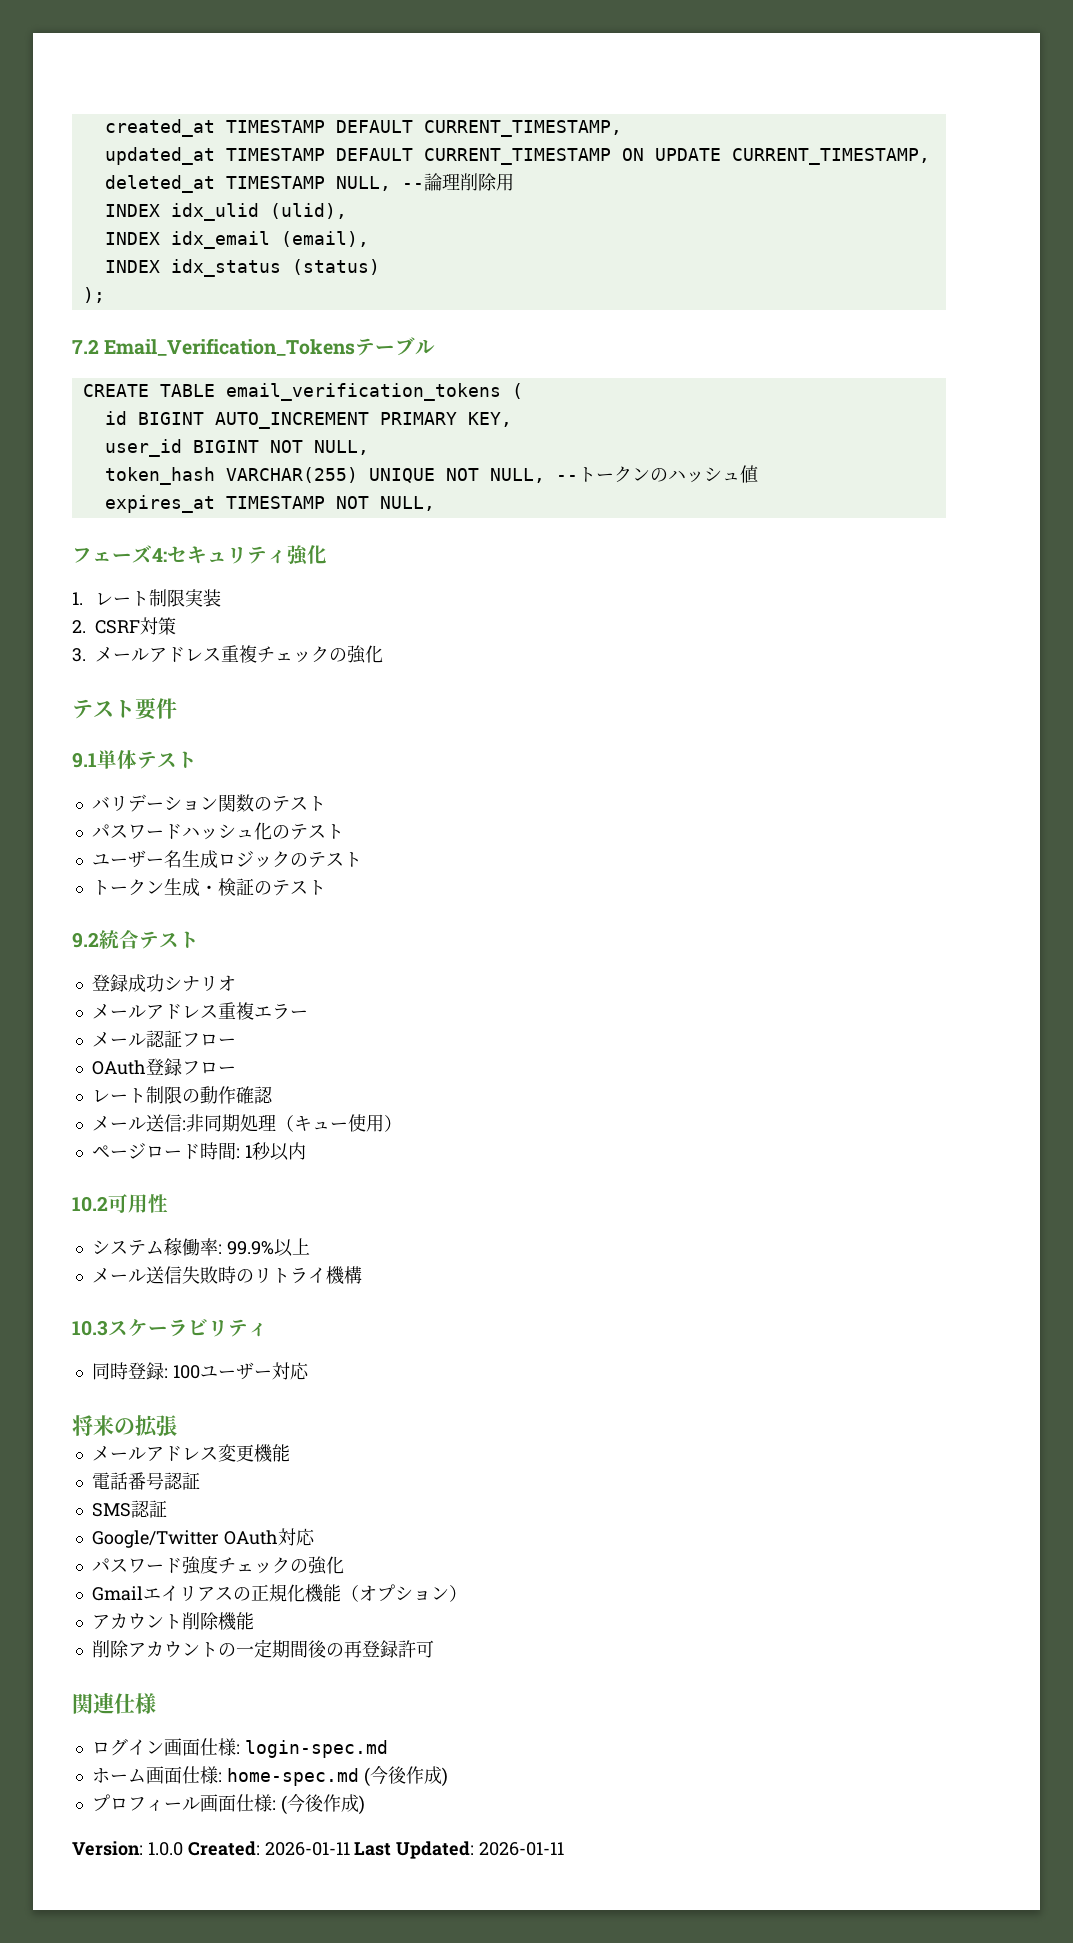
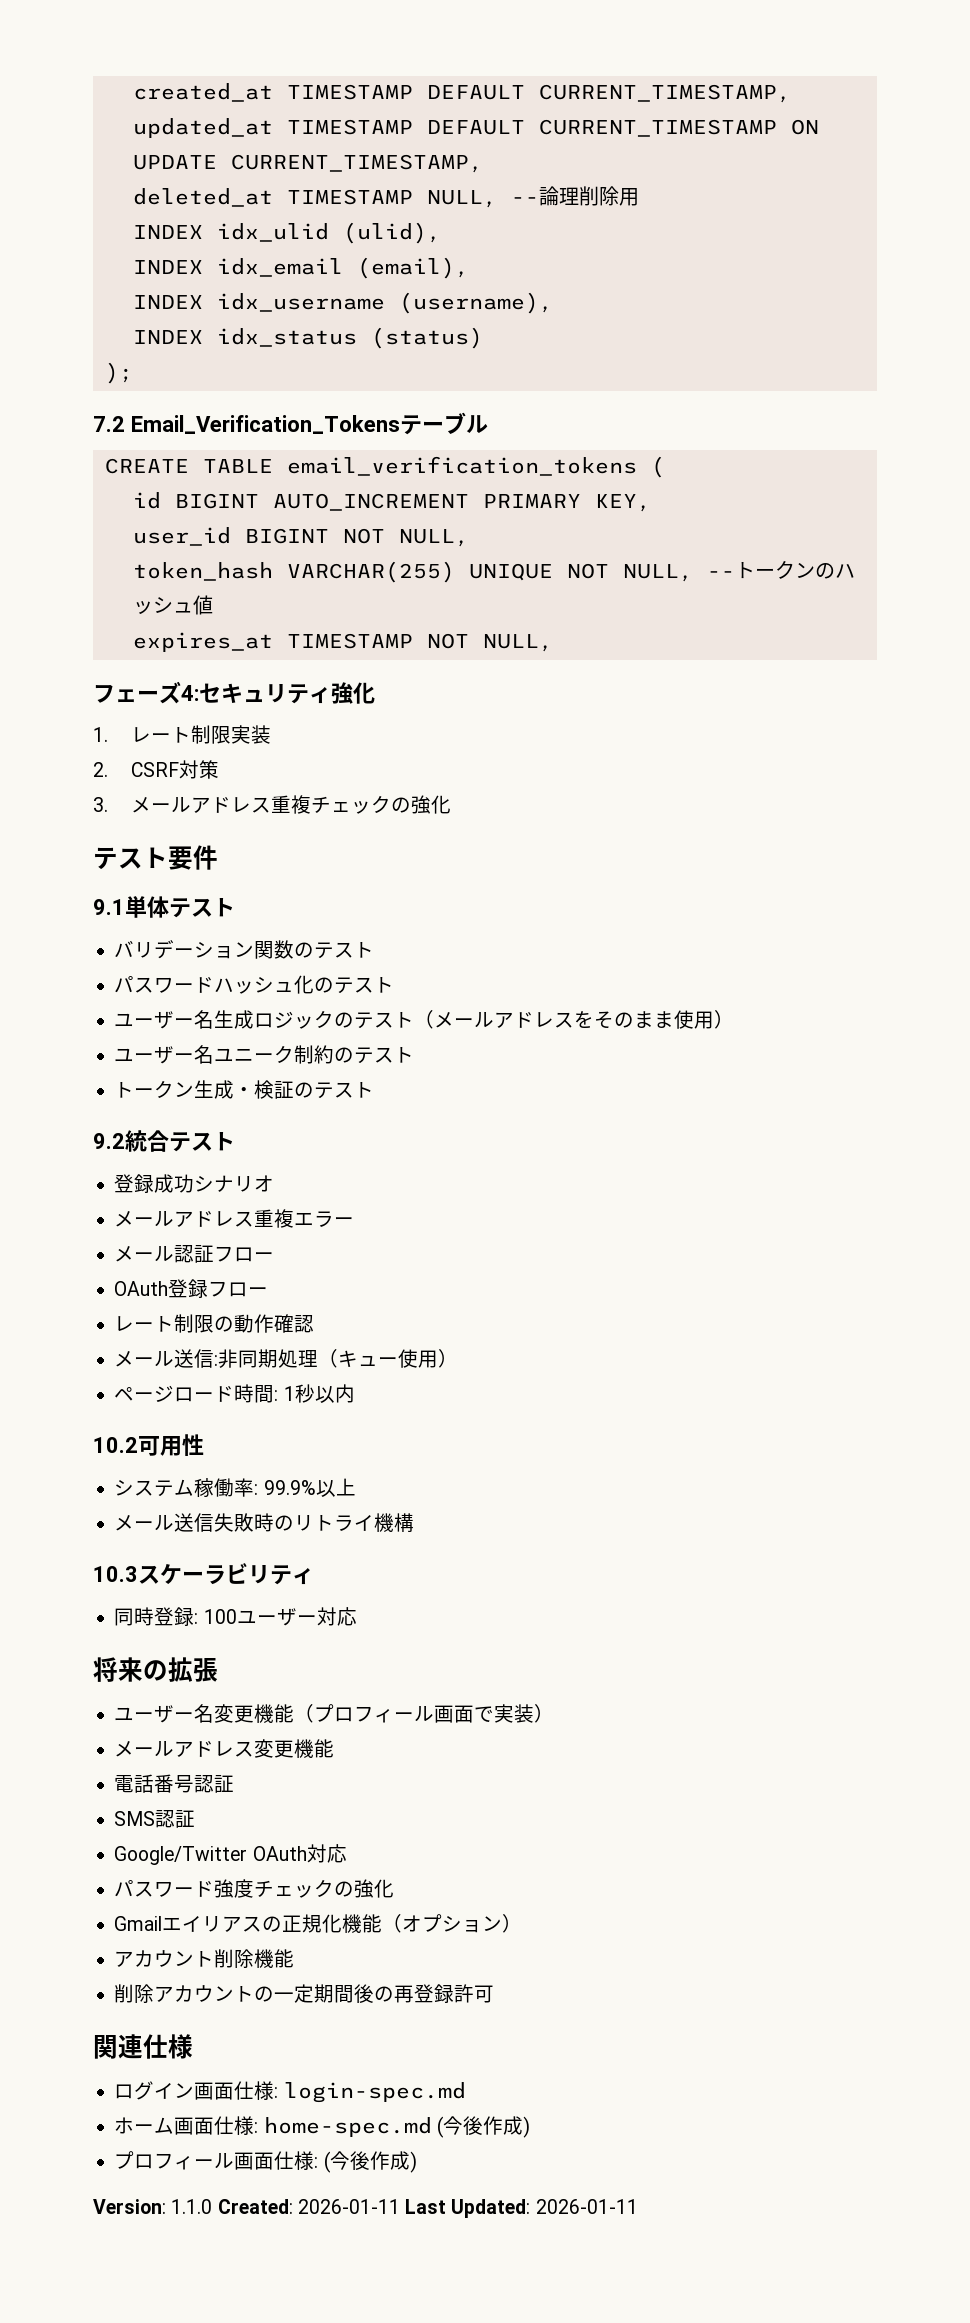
+ INDEX idx_username (username),
- ユーザー名生成ロジックのテスト
+ ユーザー名生成ロジックのテスト（メールアドレスをそのまま使用）
+ ユーザー名ユニーク制約のテスト
+ ユーザー名変更機能（プロフィール画面で実装）
- Version: 1.0.0 Created: 2026-01-11 Last Updated: 2026-01-11
+ Version: 1.1.0 Created: 2026-01-11 Last Updated: 2026-01-11

